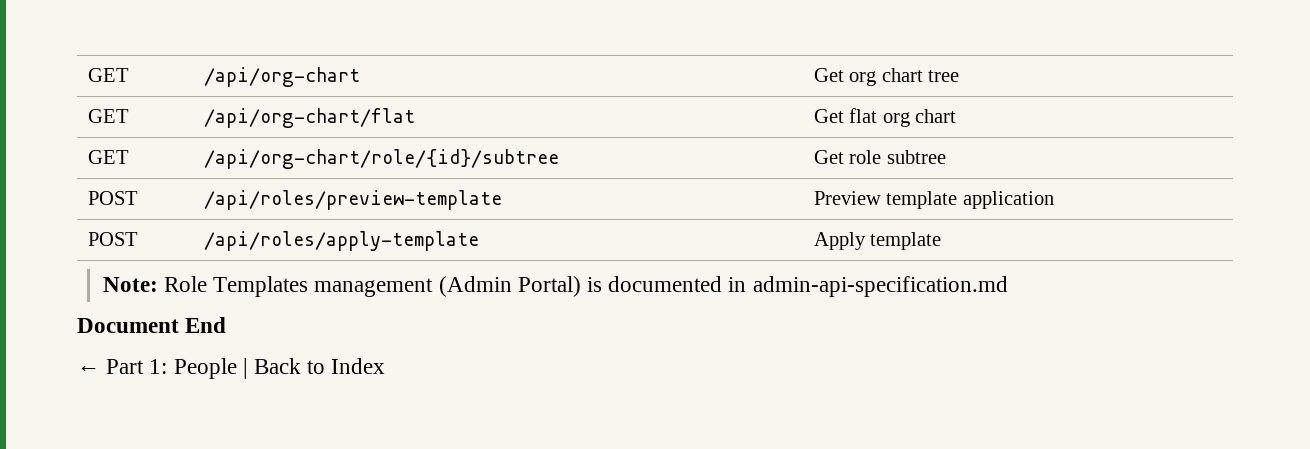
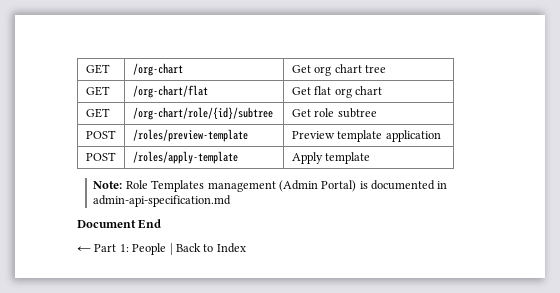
- GET | /api/org-chart | Get org chart tree
+ GET | /org-chart | Get org chart tree
- GET | /api/org-chart/flat | Get flat org chart
+ GET | /org-chart/flat | Get flat org chart
- GET | /api/org-chart/role/{id}/subtree | Get role subtree
+ GET | /org-chart/role/{id}/subtree | Get role subtree
- POST | /api/roles/preview-template | Preview template application
+ POST | /roles/preview-template | Preview template application
- POST | /api/roles/apply-template | Apply template
+ POST | /roles/apply-template | Apply template

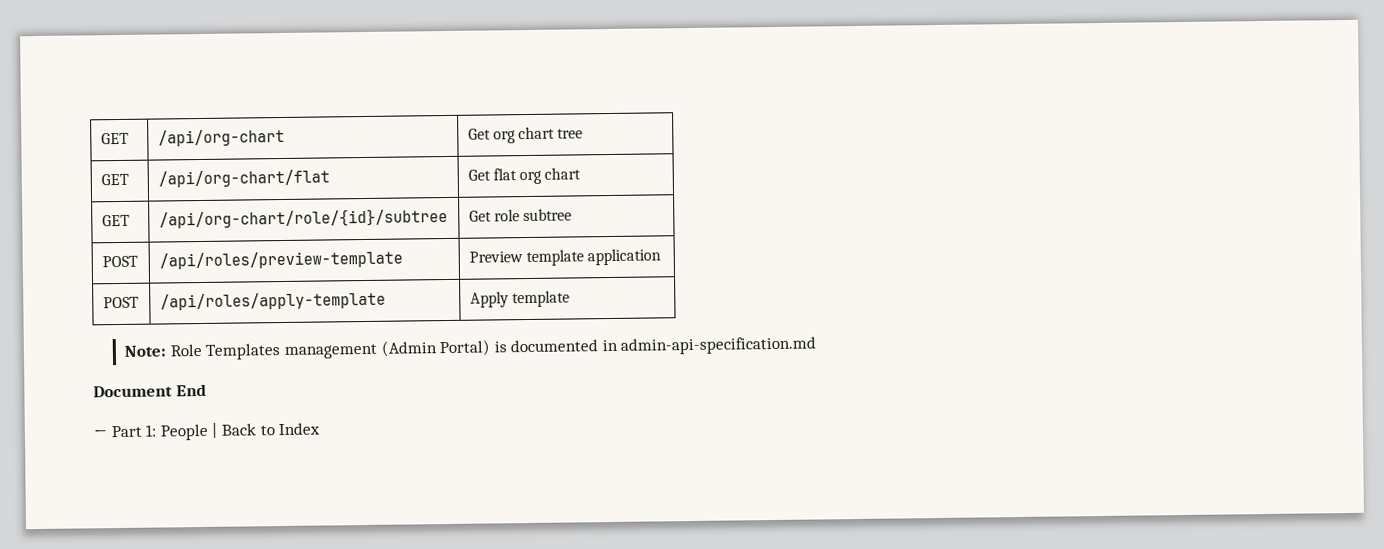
- GET | /org-chart | Get org chart tree
+ GET | /api/org-chart | Get org chart tree
- GET | /org-chart/flat | Get flat org chart
+ GET | /api/org-chart/flat | Get flat org chart
- GET | /org-chart/role/{id}/subtree | Get role subtree
+ GET | /api/org-chart/role/{id}/subtree | Get role subtree
- POST | /roles/preview-template | Preview template application
+ POST | /api/roles/preview-template | Preview template application
- POST | /roles/apply-template | Apply template
+ POST | /api/roles/apply-template | Apply template

